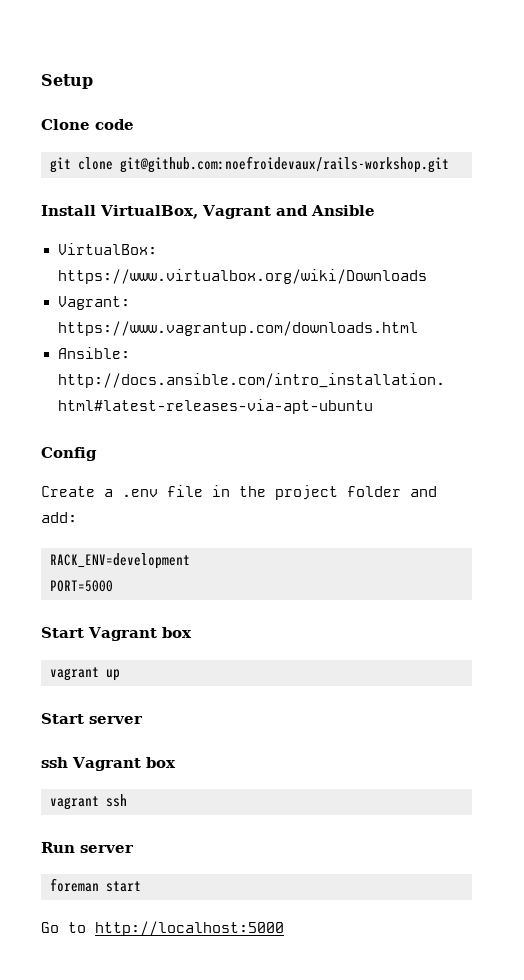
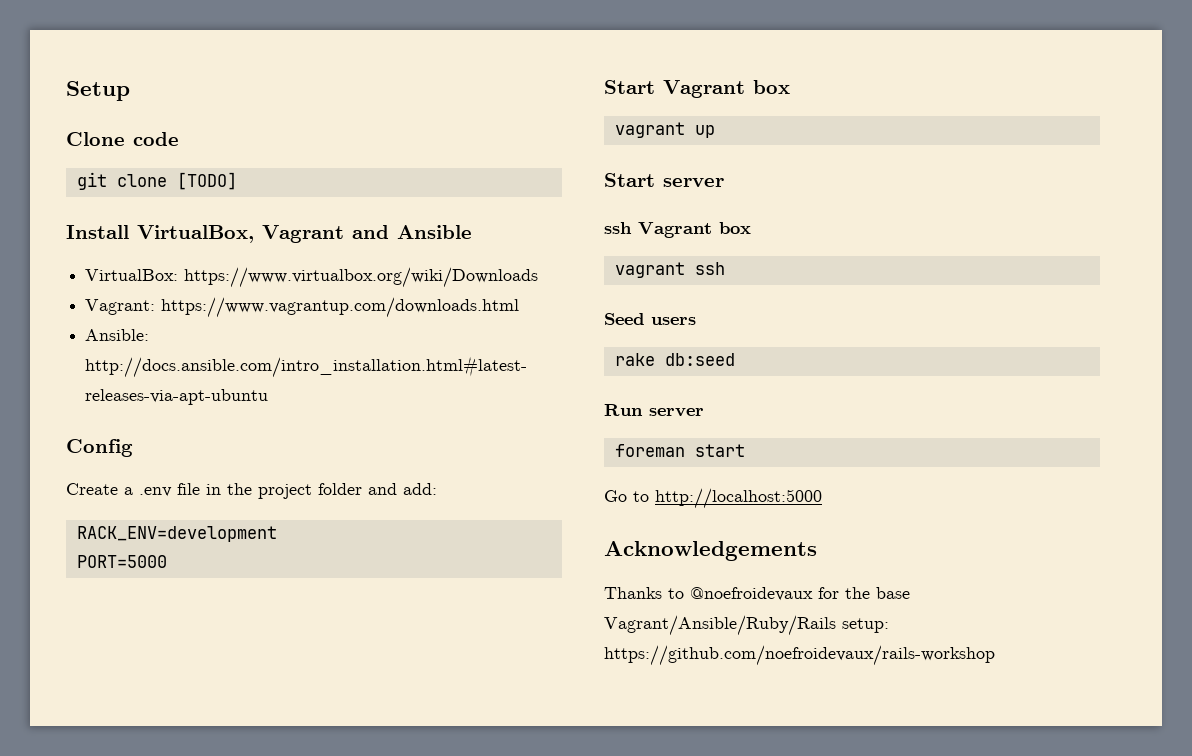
- git clone git@github.com:noefroidevaux/rails-workshop.git
+ git clone [TODO]
+ Seed users
+ rake db:seed
+ Acknowledgements
+ Thanks to @noefroidevaux for the base Vagrant/Ansible/Ruby/Rails setup: https://github.com/noefroidevaux/rails-workshop

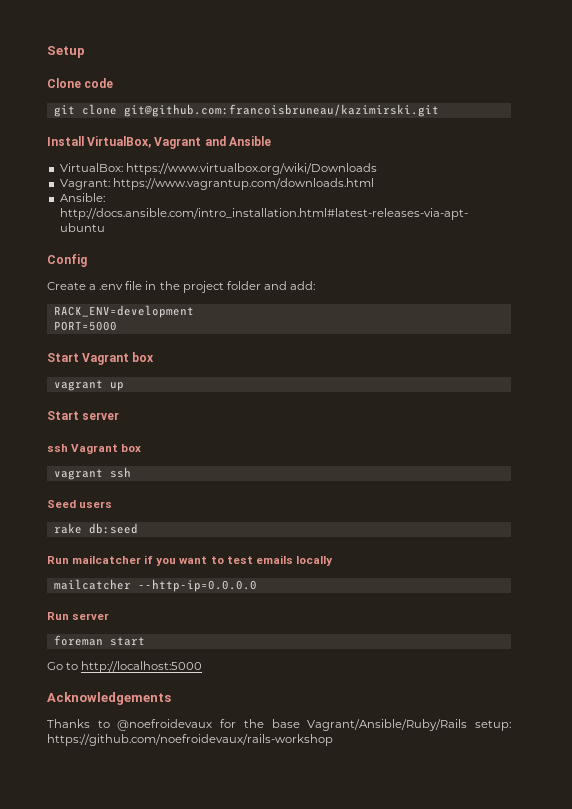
- git clone [TODO]
+ git clone git@github.com:francoisbruneau/kazimirski.git
+ Run mailcatcher if you want to test emails locally
+ mailcatcher --http-ip=0.0.0.0

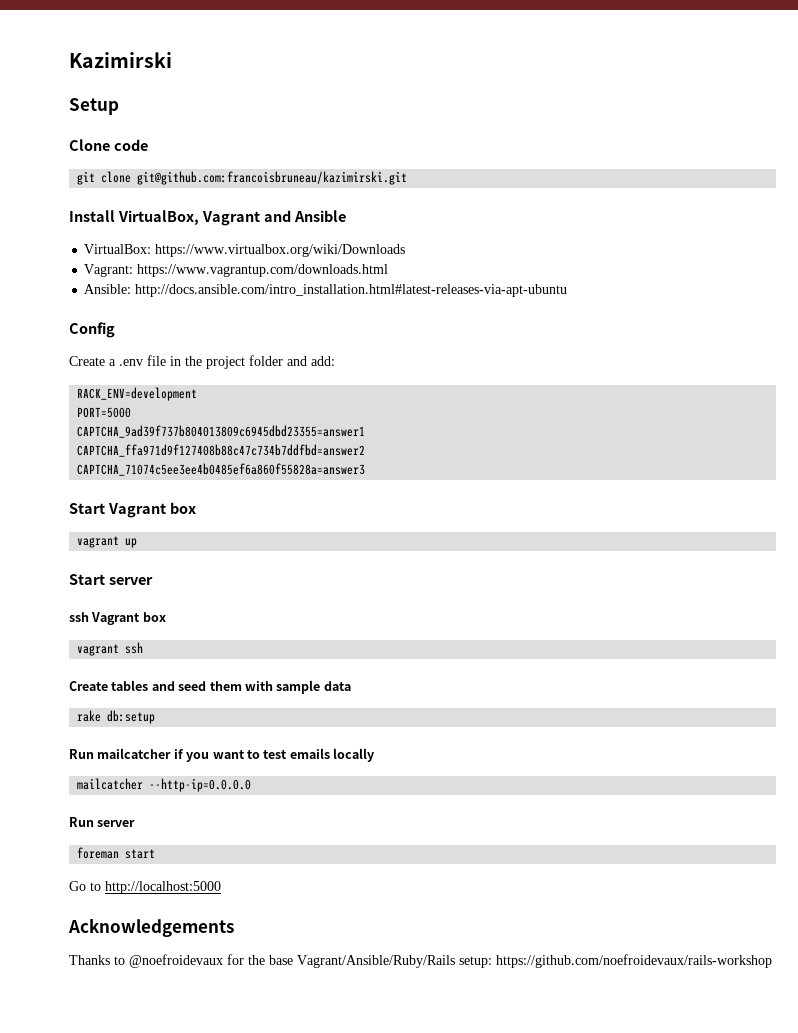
+ Kazimirski
+ CAPTCHA_9ad39f737b804013809c6945dbd23355=answer1
+ CAPTCHA_ffa971d9f127408b88c47c734b7ddfbd=answer2
+ CAPTCHA_71074c5ee3ee4b0485ef6a860f55828a=answer3
- Seed users
+ Create tables and seed them with sample data
- rake db:seed
+ rake db:setup

